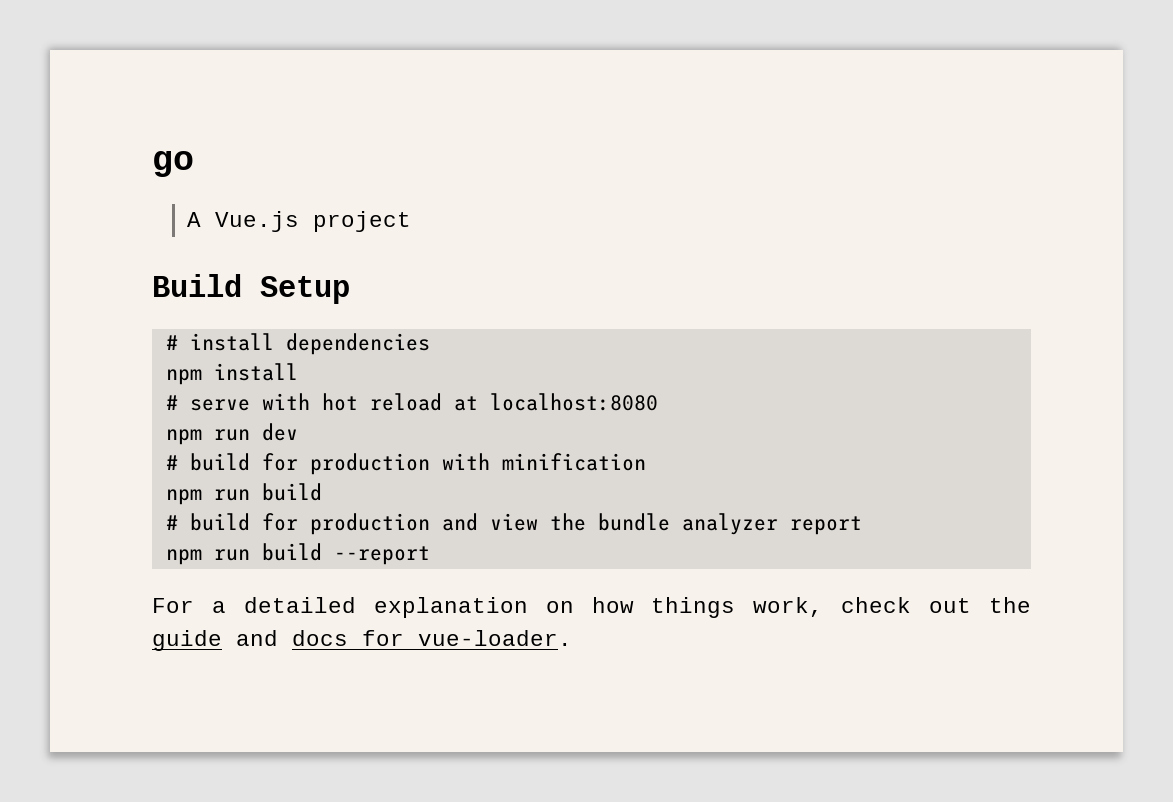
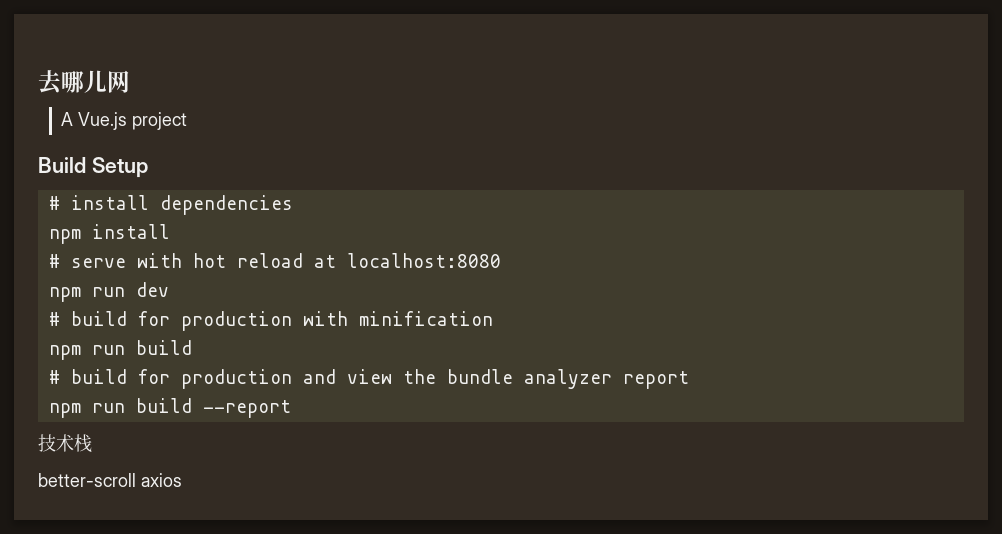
- go
+ 去哪儿网
- For a detailed explanation on how things work, check out the guide and docs for vue-loader.
+ 技术栈
+ better-scroll axios

